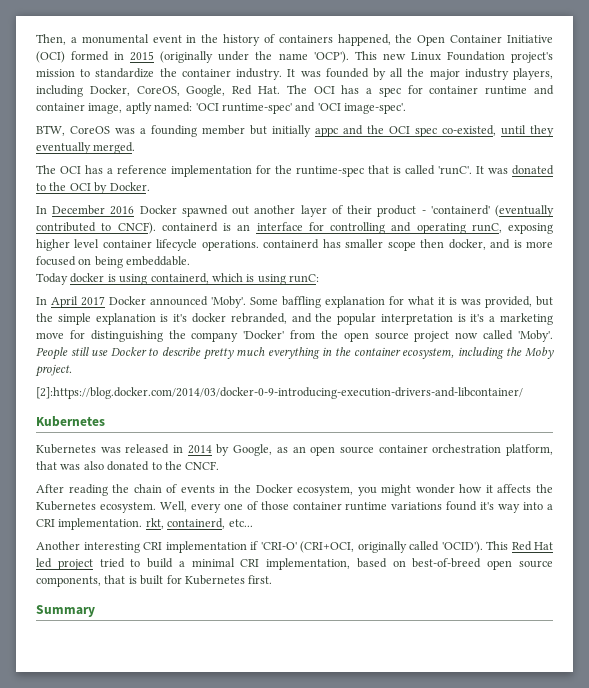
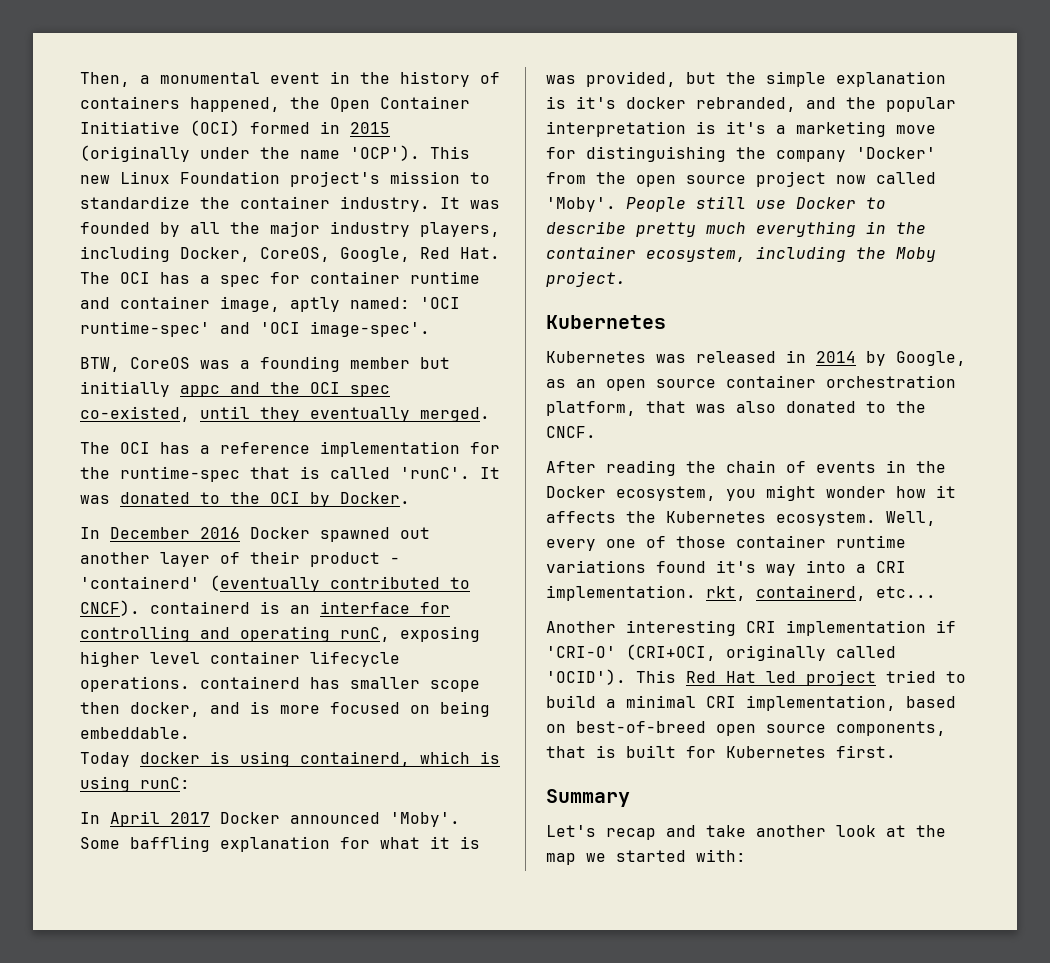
- [2]:https://blog.docker.com/2014/03/docker-0-9-introducing-execution-drivers-and-libcontainer/
+ Let's recap and take another look at the map we started with:

